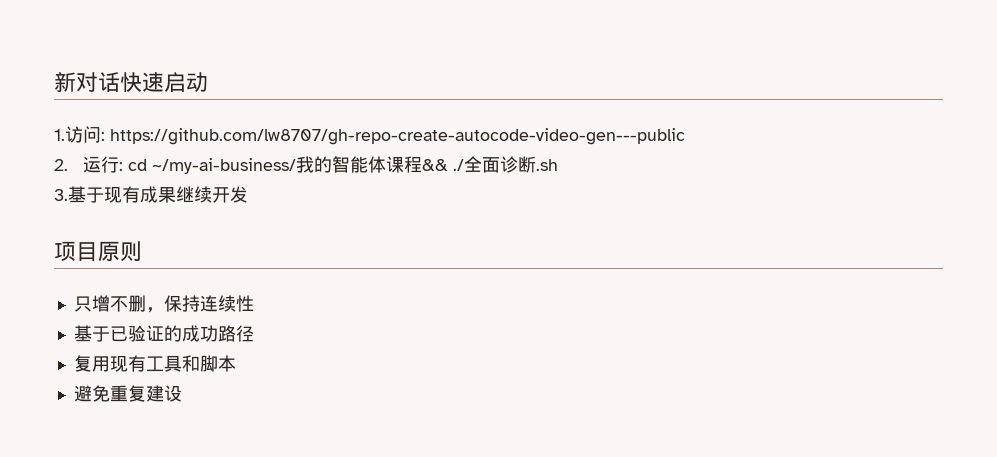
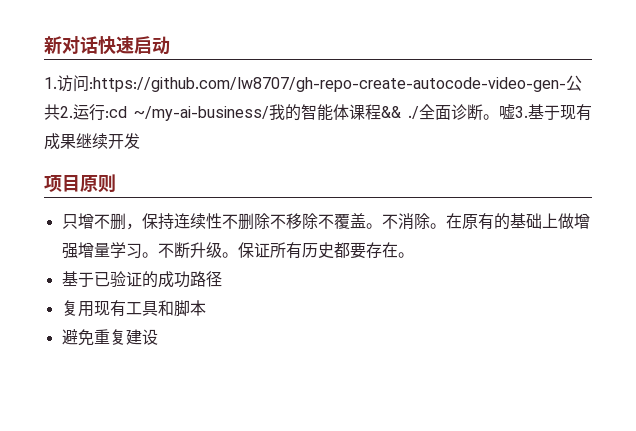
- 1.访问: https://github.com/lw8707/gh-repo-create-autocode-video-gen---public
- 2.运行: cd ~/my-ai-business/我的智能体课程&& ./全面诊断.sh
- 3.基于现有成果继续开发
+ 1.访问:https://github.com/lw8707/gh-repo-create-autocode-video-gen-公共2.运行:cd ~/my-ai-business/我的智能体课程&& ./全面诊断。嘘3.基于现有成果继续开发
- 只增不删，保持连续性
+ 只增不删，保持连续性不删除不移除不覆盖。不消除。在原有的基础上做增强增量学习。不断升级。保证所有历史都要存在。

